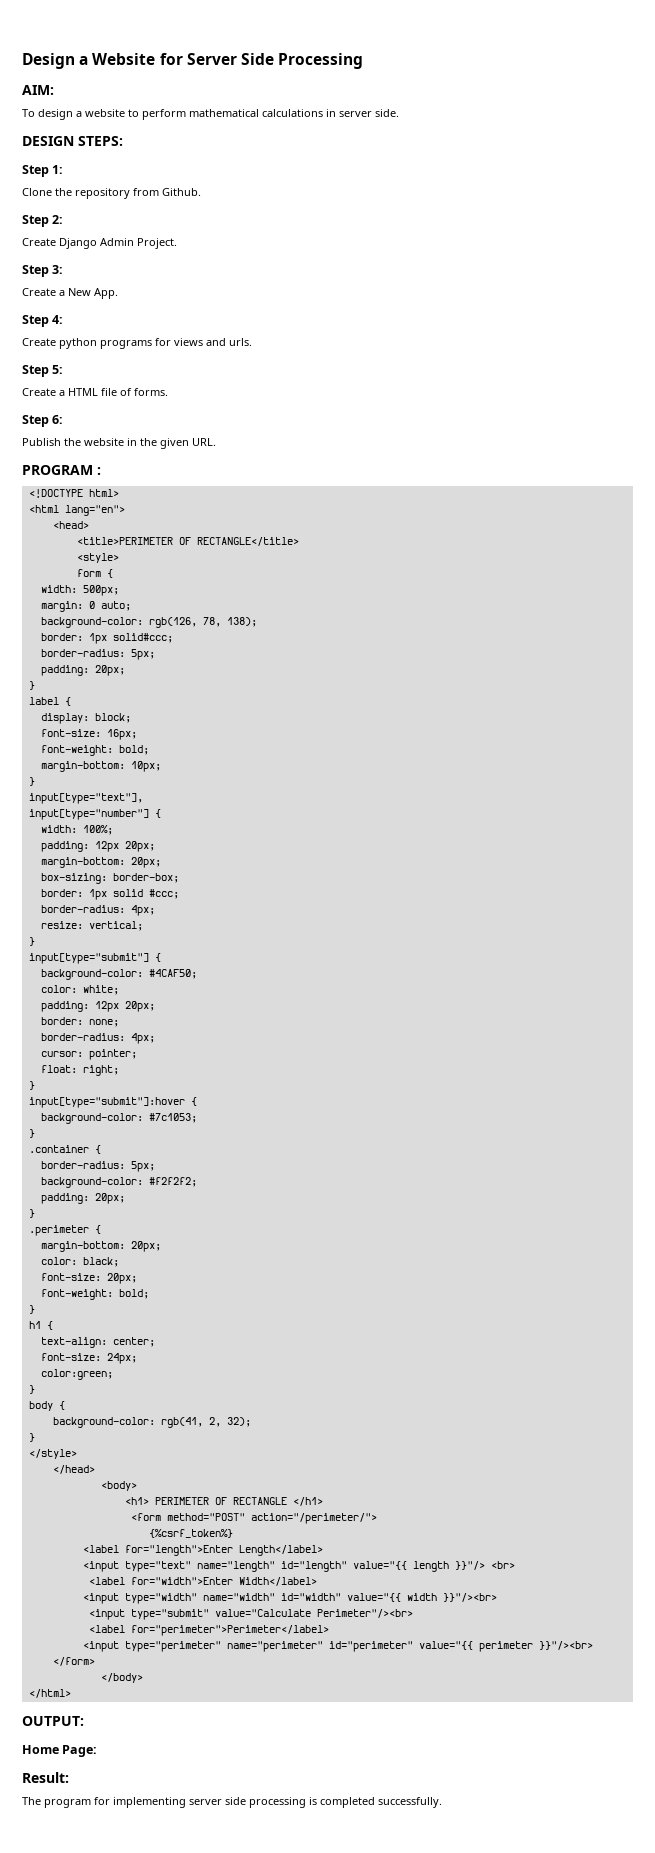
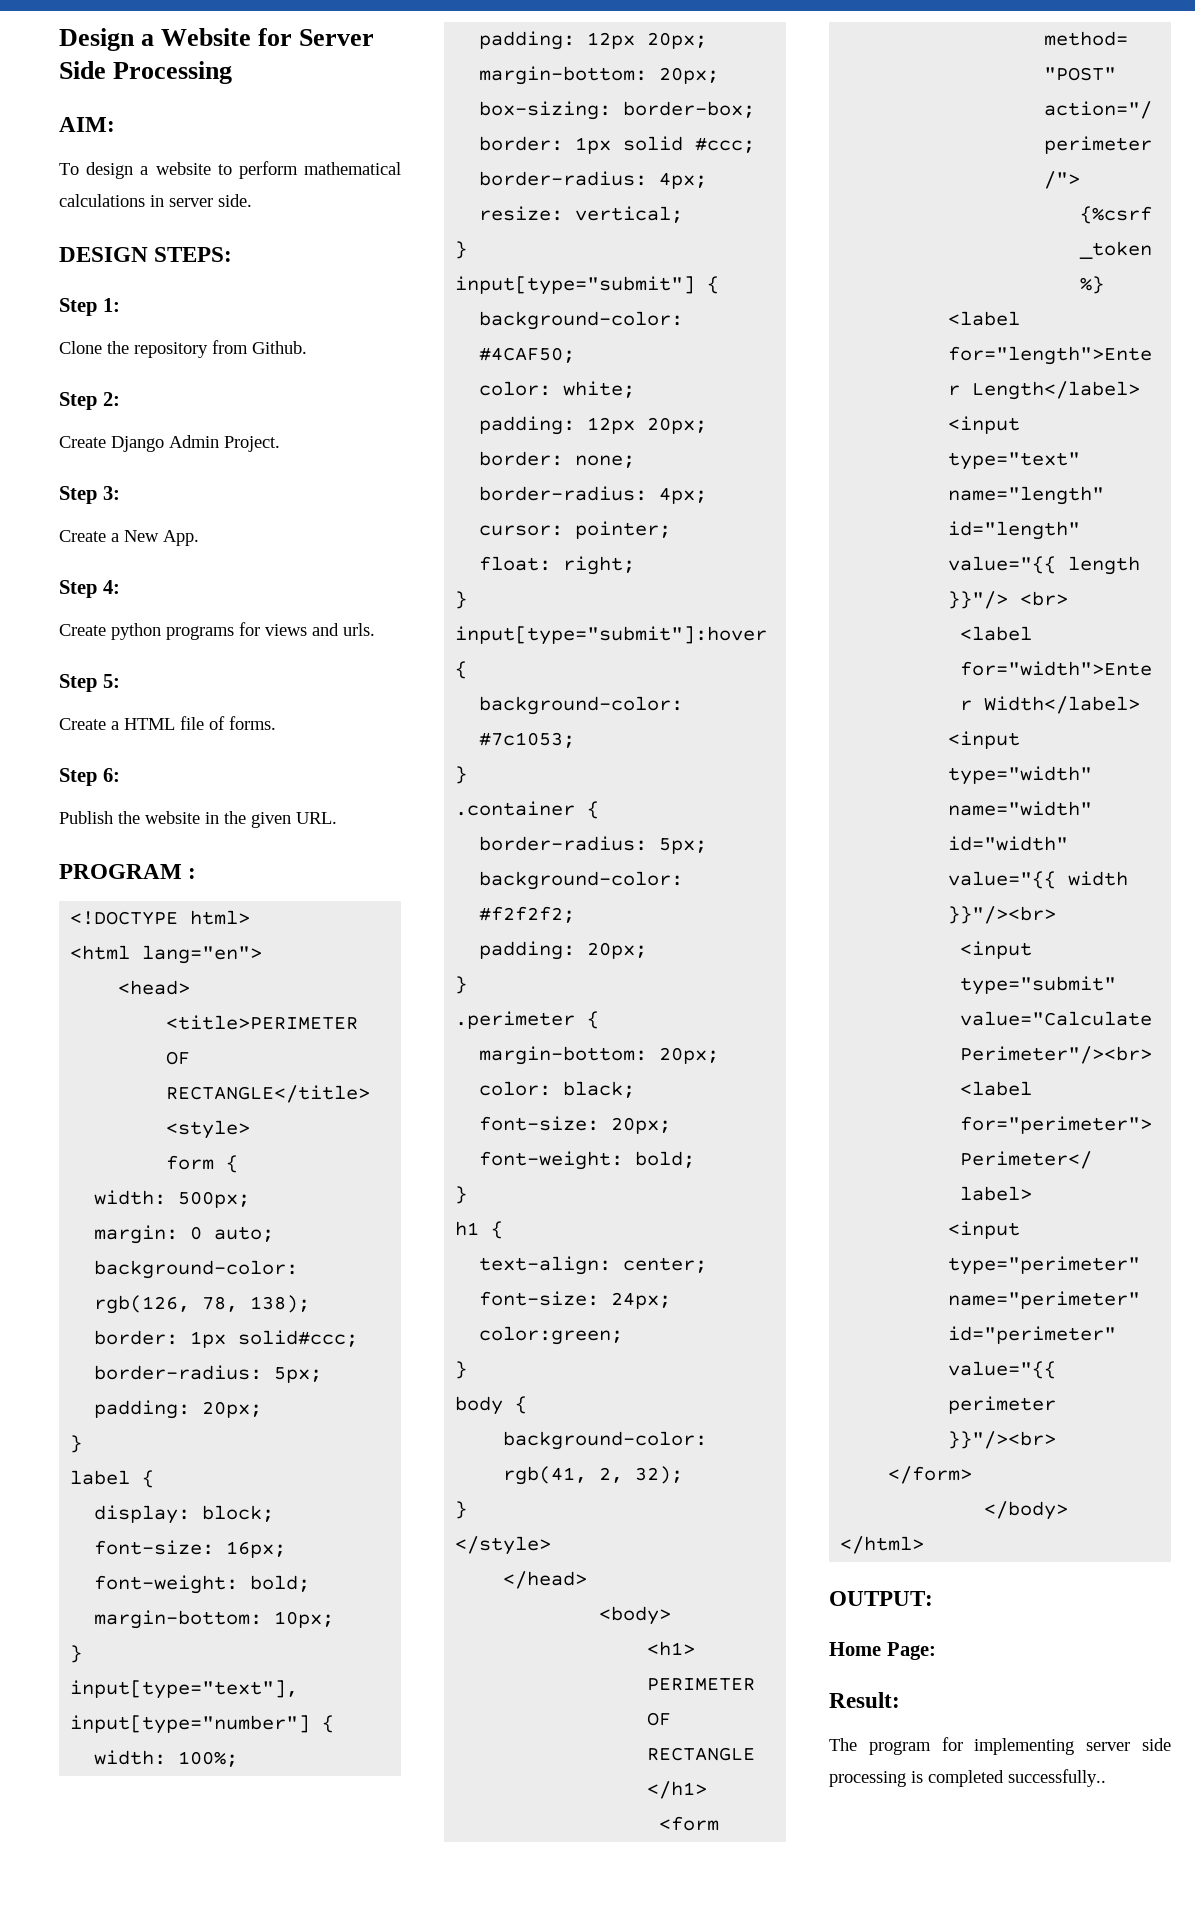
- The program for implementing server side processing is completed successfully.
+ The program for implementing server side processing is completed successfully..

